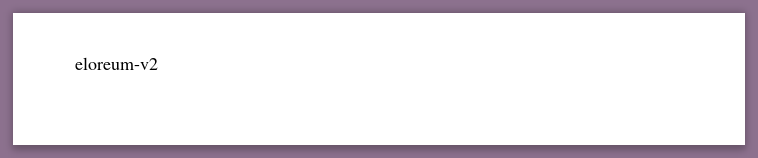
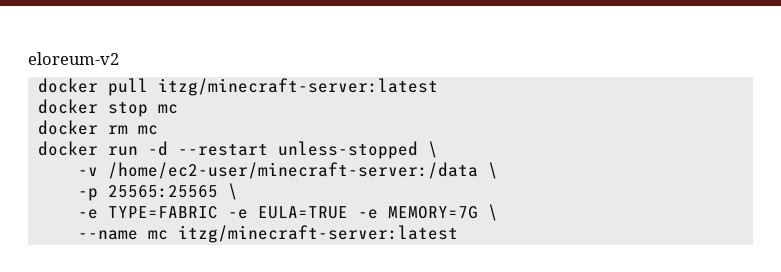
+ docker pull itzg/minecraft-server:latest
+ docker stop mc
+ docker rm mc
+ docker run -d --restart unless-stopped \
+ -v /home/ec2-user/minecraft-server:/data \
+ -p 25565:25565 \
+ -e TYPE=FABRIC -e EULA=TRUE -e MEMORY=7G \
+ --name mc itzg/minecraft-server:latest

